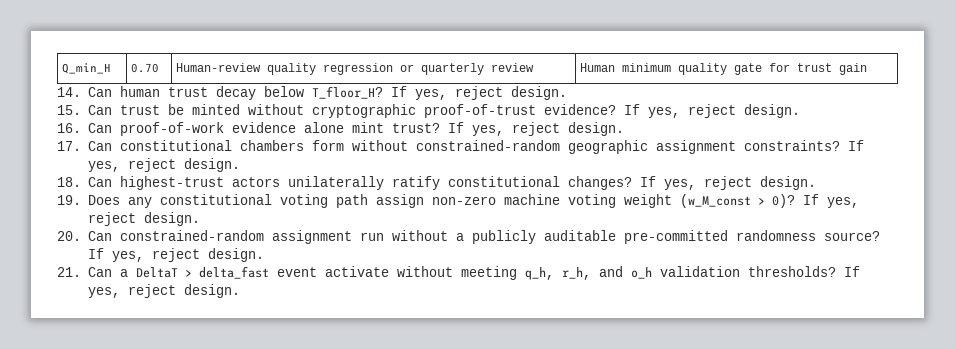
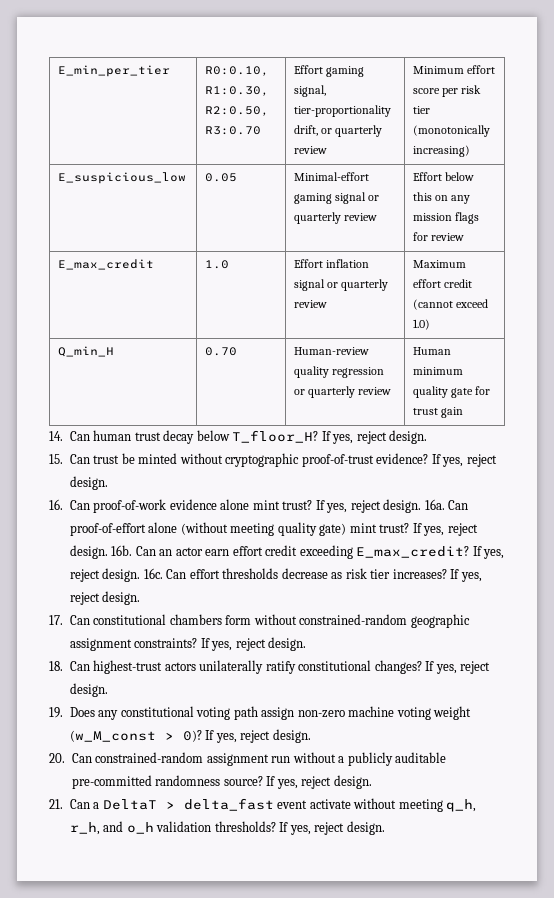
+ E_min_per_tier | R0:0.10, R1:0.30, R2:0.50, R3:0.70 | Effort gaming signal, tier-proportionality drift, or quarterly review | Minimum effort score per risk tier (monotonically increasing)
+ E_suspicious_low | 0.05 | Minimal-effort gaming signal or quarterly review | Effort below this on any mission flags for review
+ E_max_credit | 1.0 | Effort inflation signal or quarterly review | Maximum effort credit (cannot exceed 1.0)
+ 16a. Can proof-of-effort alone (without meeting quality gate) mint trust? If yes, reject design. 16b. Can an actor earn effort credit exceeding E_max_credit? If yes, reject design. 16c. Can effort thresholds decrease as risk tier increases? If yes, reject design.

